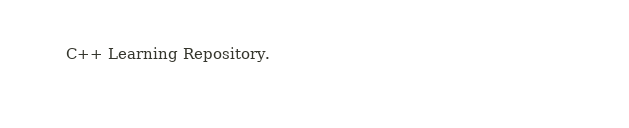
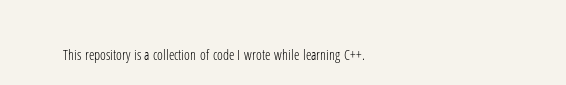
- C++ Learning Repository.
+ This repository is a collection of code I wrote while learning C++.

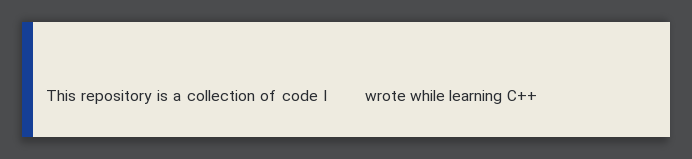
- This repository is a collection of code I wrote while learning C++.
+ This repository is a collection of code I wrote while learning C++

